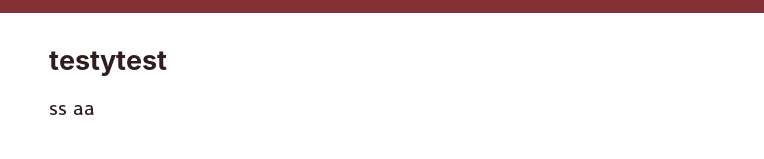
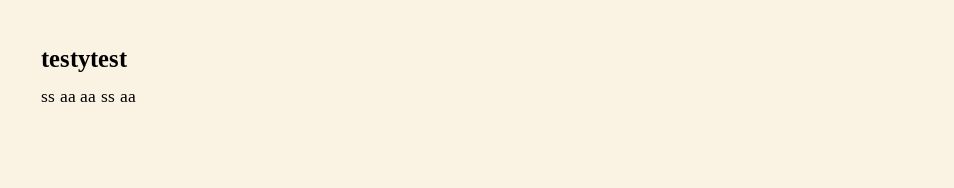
- ss aa
+ ss aa aa ss aa

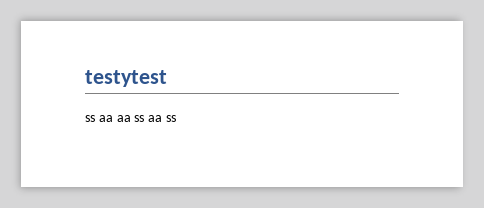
- ss aa aa ss aa
+ ss aa aa ss aa ss

